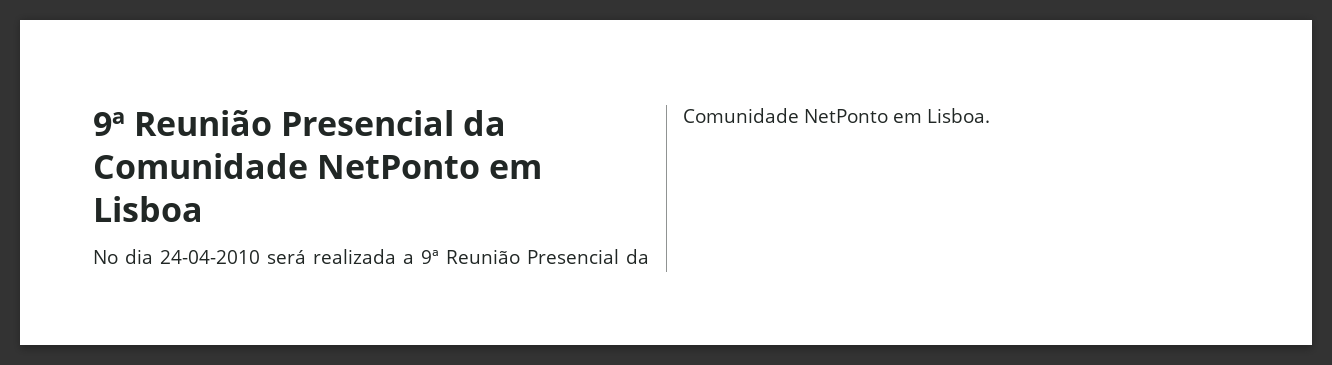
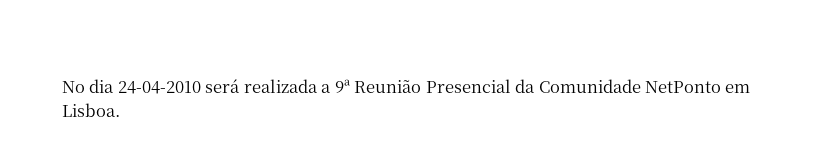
- 9ª Reunião Presencial da Comunidade NetPonto em Lisboa

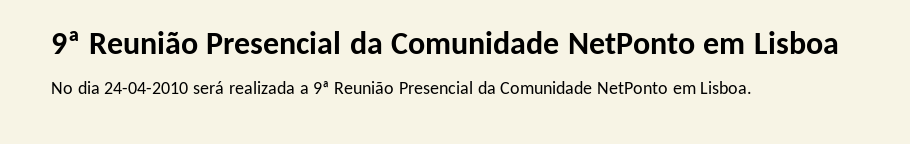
+ 9ª Reunião Presencial da Comunidade NetPonto em Lisboa

